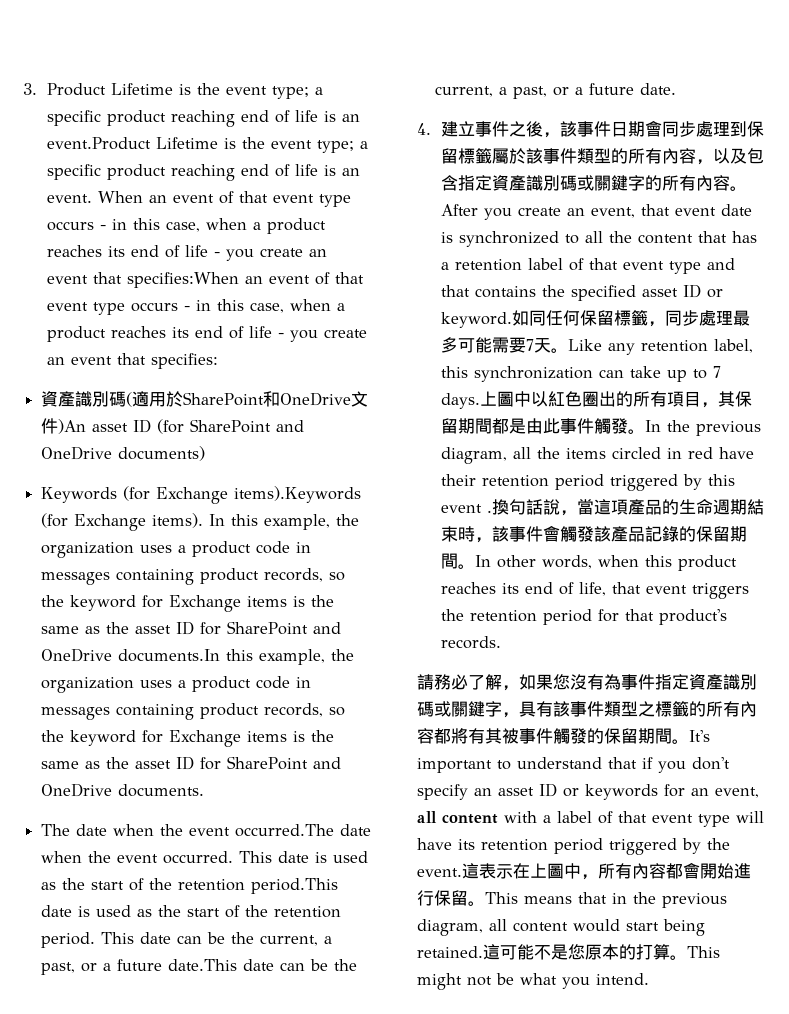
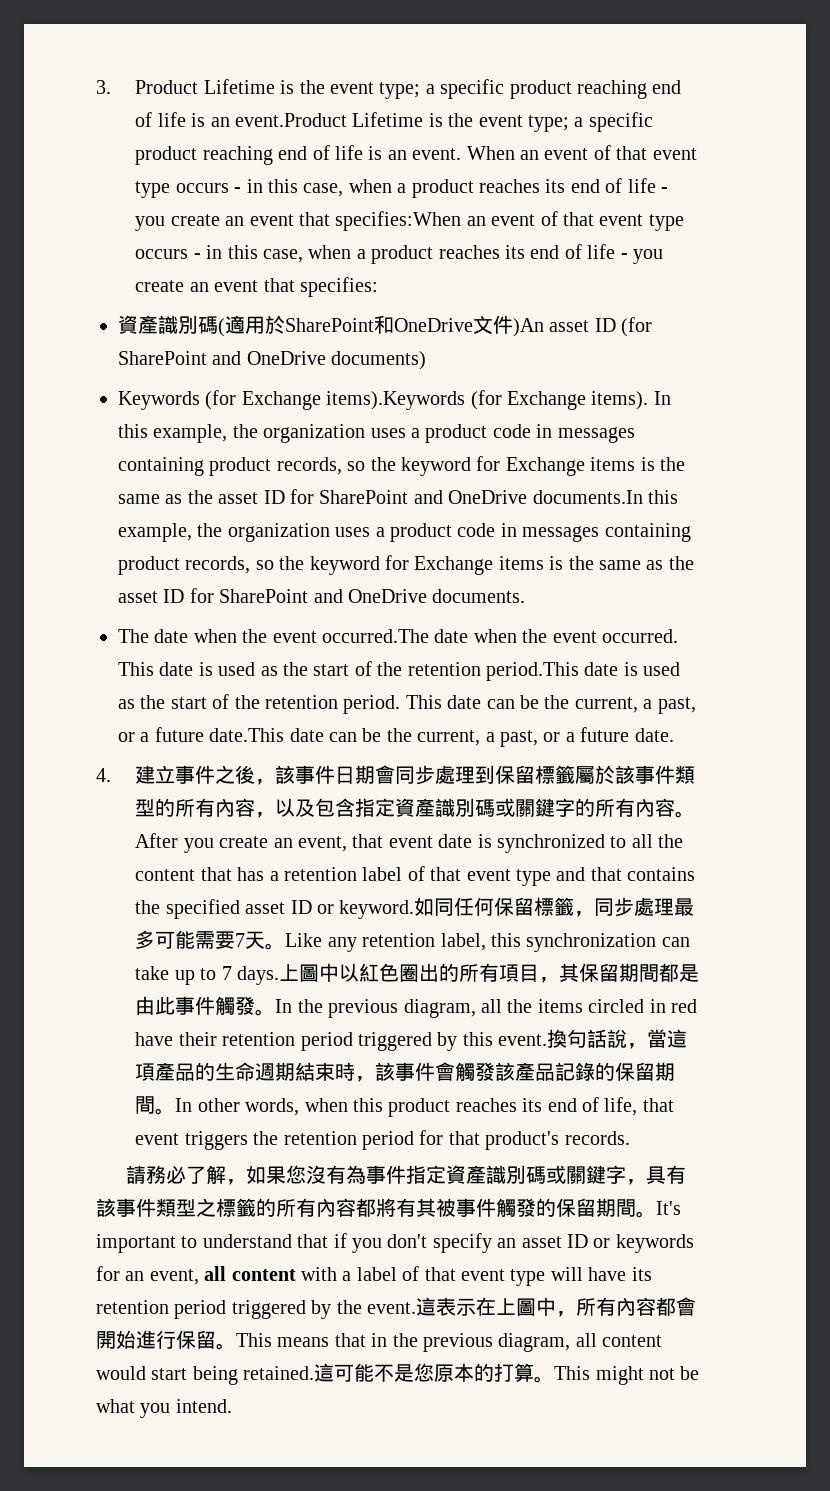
- In the previous diagram, all the items circled in red have their retention period triggered by this event .
+ In the previous diagram, all the items circled in red have their retention period triggered by this event.

